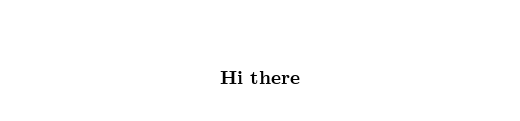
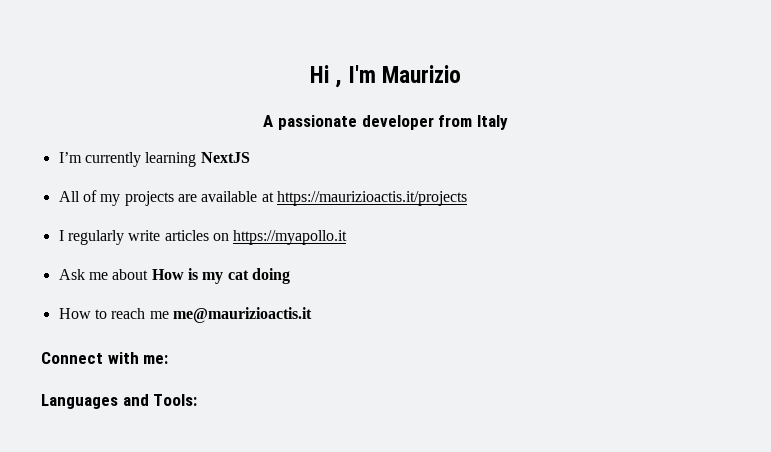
- Hi there
+ Hi , I'm Maurizio
+ A passionate developer from Italy
+ I’m currently learning NextJS
+ All of my projects are available at https://maurizioactis.it/projects
+ I regularly write articles on https://myapollo.it
+ Ask me about How is my cat doing
+ How to reach me me@maurizioactis.it
+ Connect with me:
+ Languages and Tools:

